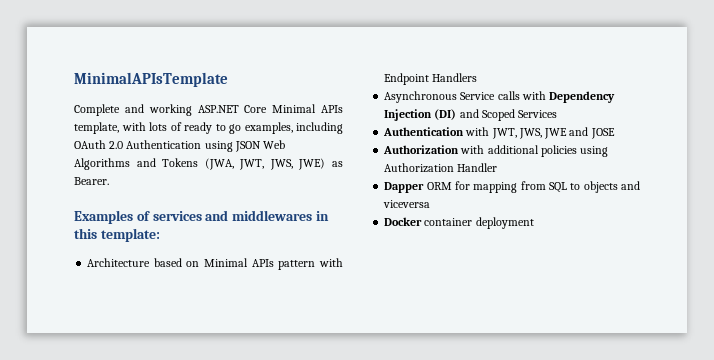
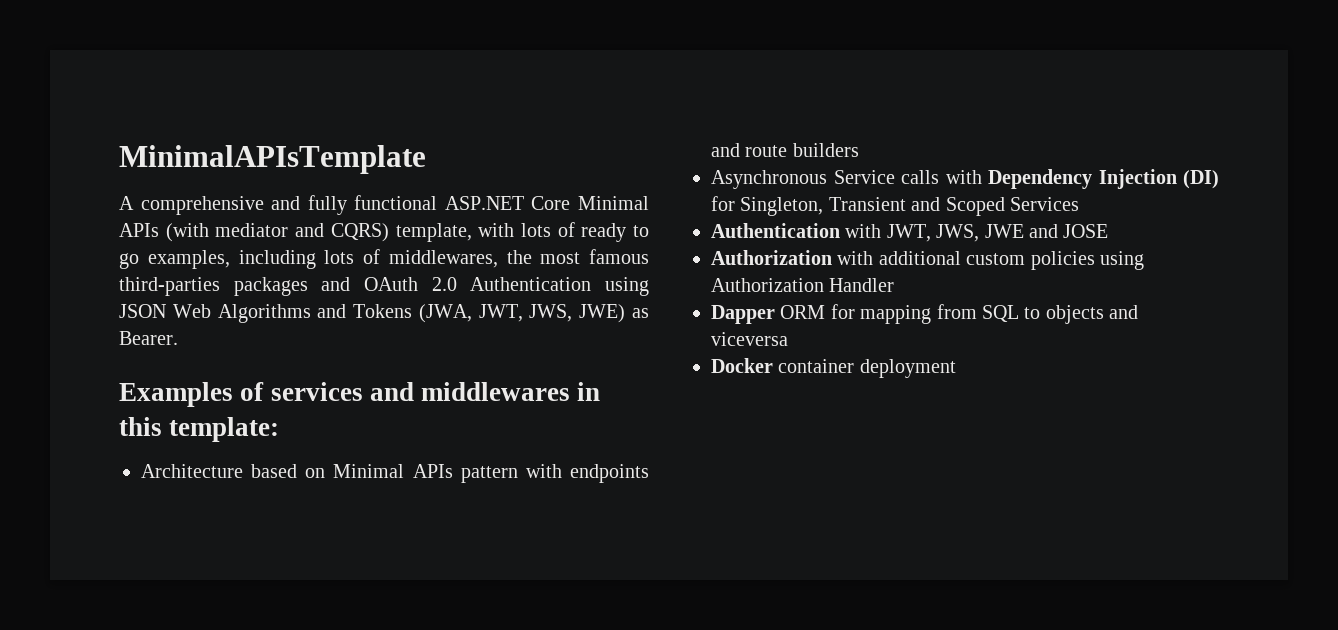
- Complete and working ASP.NET Core Minimal APIs template, with lots of ready to go examples, including OAuth 2.0 Authentication using JSON Web Algorithms and Tokens (JWA, JWT, JWS, JWE) as Bearer.
+ A comprehensive and fully functional ASP.NET Core Minimal APIs (with mediator and CQRS) template, with lots of ready to go examples, including lots of middlewares, the most famous third-parties packages and OAuth 2.0 Authentication using JSON Web Algorithms and Tokens (JWA, JWT, JWS, JWE) as Bearer.
- Architecture based on Minimal APIs pattern with Endpoint Handlers
+ Architecture based on Minimal APIs pattern with endpoints and route builders
- Asynchronous Service calls with Dependency Injection (DI) and Scoped Services
+ Asynchronous Service calls with Dependency Injection (DI) for Singleton, Transient and Scoped Services
- Authorization with additional policies using Authorization Handler
+ Authorization with additional custom policies using Authorization Handler

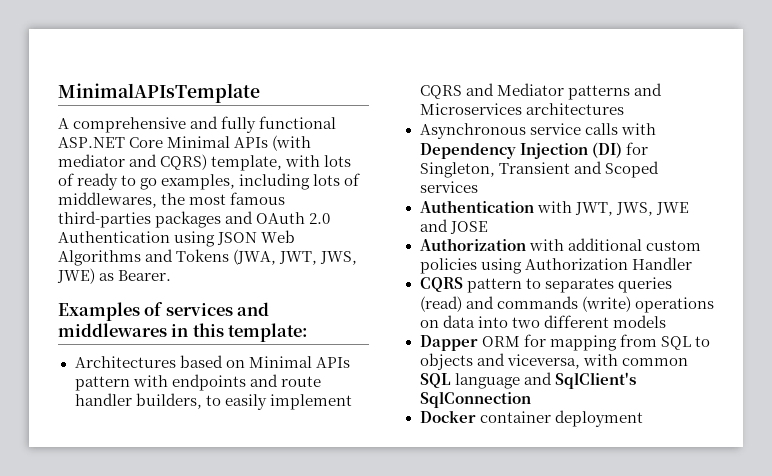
- Architecture based on Minimal APIs pattern with endpoints and route builders
+ Architectures based on Minimal APIs pattern with endpoints and route handler builders, to easily implement CQRS and Mediator patterns and Microservices architectures
- Asynchronous Service calls with Dependency Injection (DI) for Singleton, Transient and Scoped Services
+ Asynchronous service calls with Dependency Injection (DI) for Singleton, Transient and Scoped services
+ CQRS pattern to separates queries (read) and commands (write) operations on data into two different models
- Dapper ORM for mapping from SQL to objects and viceversa
+ Dapper ORM for mapping from SQL to objects and viceversa, with common SQL language and SqlClient's SqlConnection

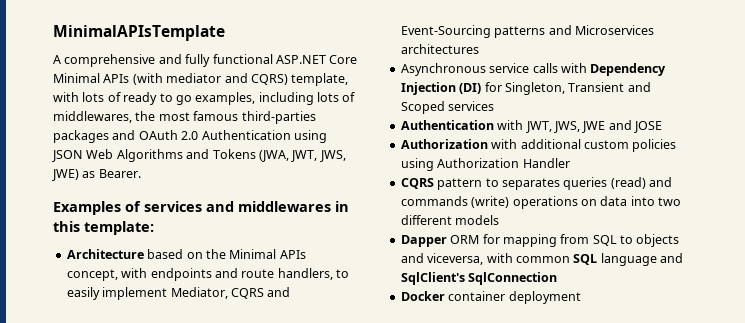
- Architectures based on Minimal APIs pattern with endpoints and route handler builders, to easily implement CQRS and Mediator patterns and Microservices architectures
+ Architecture based on the Minimal APIs concept, with endpoints and route handlers, to easily implement Mediator, CQRS and Event-Sourcing patterns and Microservices architectures

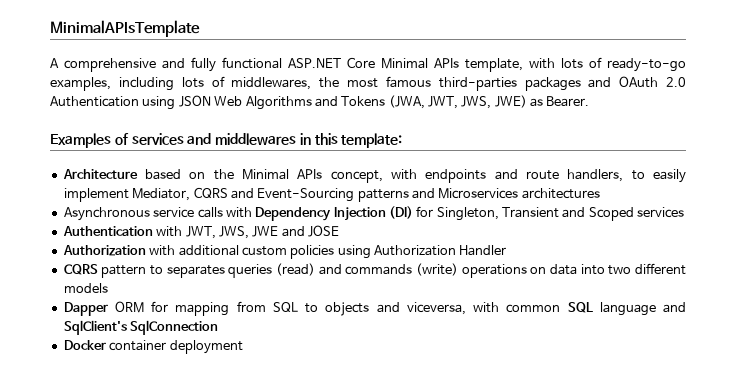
- A comprehensive and fully functional ASP.NET Core Minimal APIs (with mediator and CQRS) template, with lots of ready to go examples, including lots of middlewares, the most famous third-parties packages and OAuth 2.0 Authentication using JSON Web Algorithms and Tokens (JWA, JWT, JWS, JWE) as Bearer.
+ A comprehensive and fully functional ASP.NET Core Minimal APIs template, with lots of ready-to-go examples, including lots of middlewares, the most famous third-parties packages and OAuth 2.0 Authentication using JSON Web Algorithms and Tokens (JWA, JWT, JWS, JWE) as Bearer.

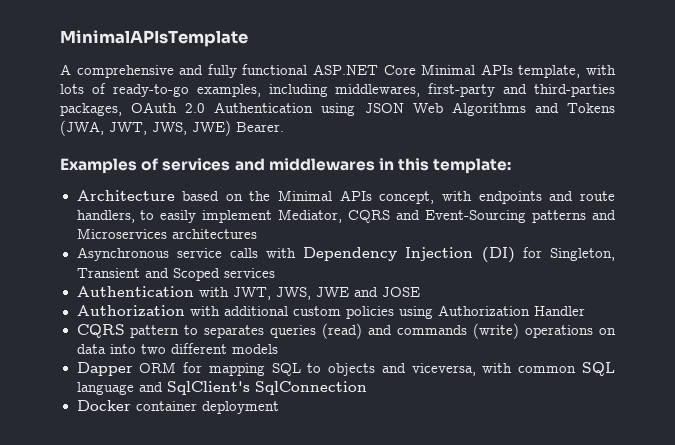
- A comprehensive and fully functional ASP.NET Core Minimal APIs template, with lots of ready-to-go examples, including lots of middlewares, the most famous third-parties packages and OAuth 2.0 Authentication using JSON Web Algorithms and Tokens (JWA, JWT, JWS, JWE) as Bearer.
+ A comprehensive and fully functional ASP.NET Core Minimal APIs template, with lots of ready-to-go examples, including middlewares, first-party and third-parties packages, OAuth 2.0 Authentication using JSON Web Algorithms and Tokens (JWA, JWT, JWS, JWE) Bearer.
- Dapper ORM for mapping from SQL to objects and viceversa, with common SQL language and SqlClient's SqlConnection
+ Dapper ORM for mapping SQL to objects and viceversa, with common SQL language and SqlClient's SqlConnection

